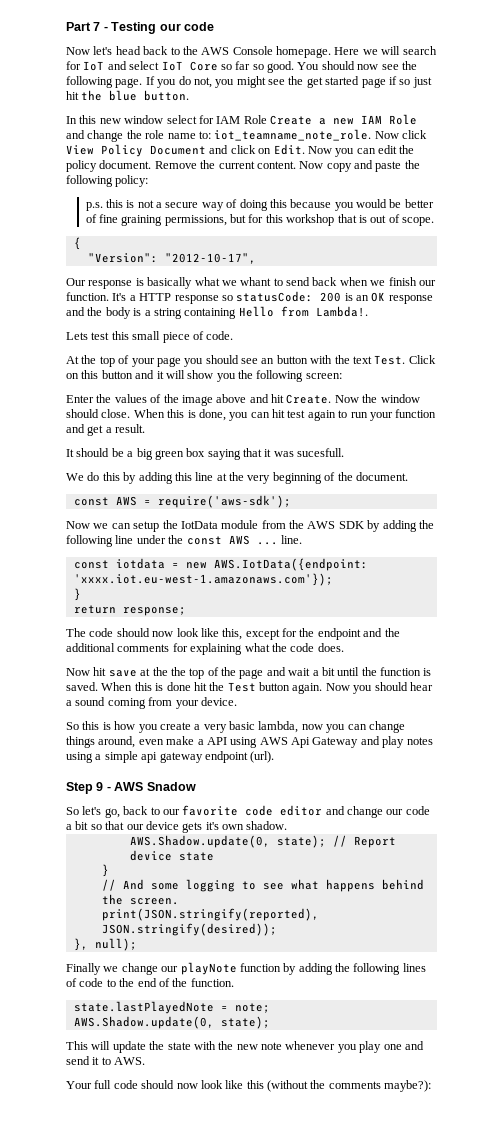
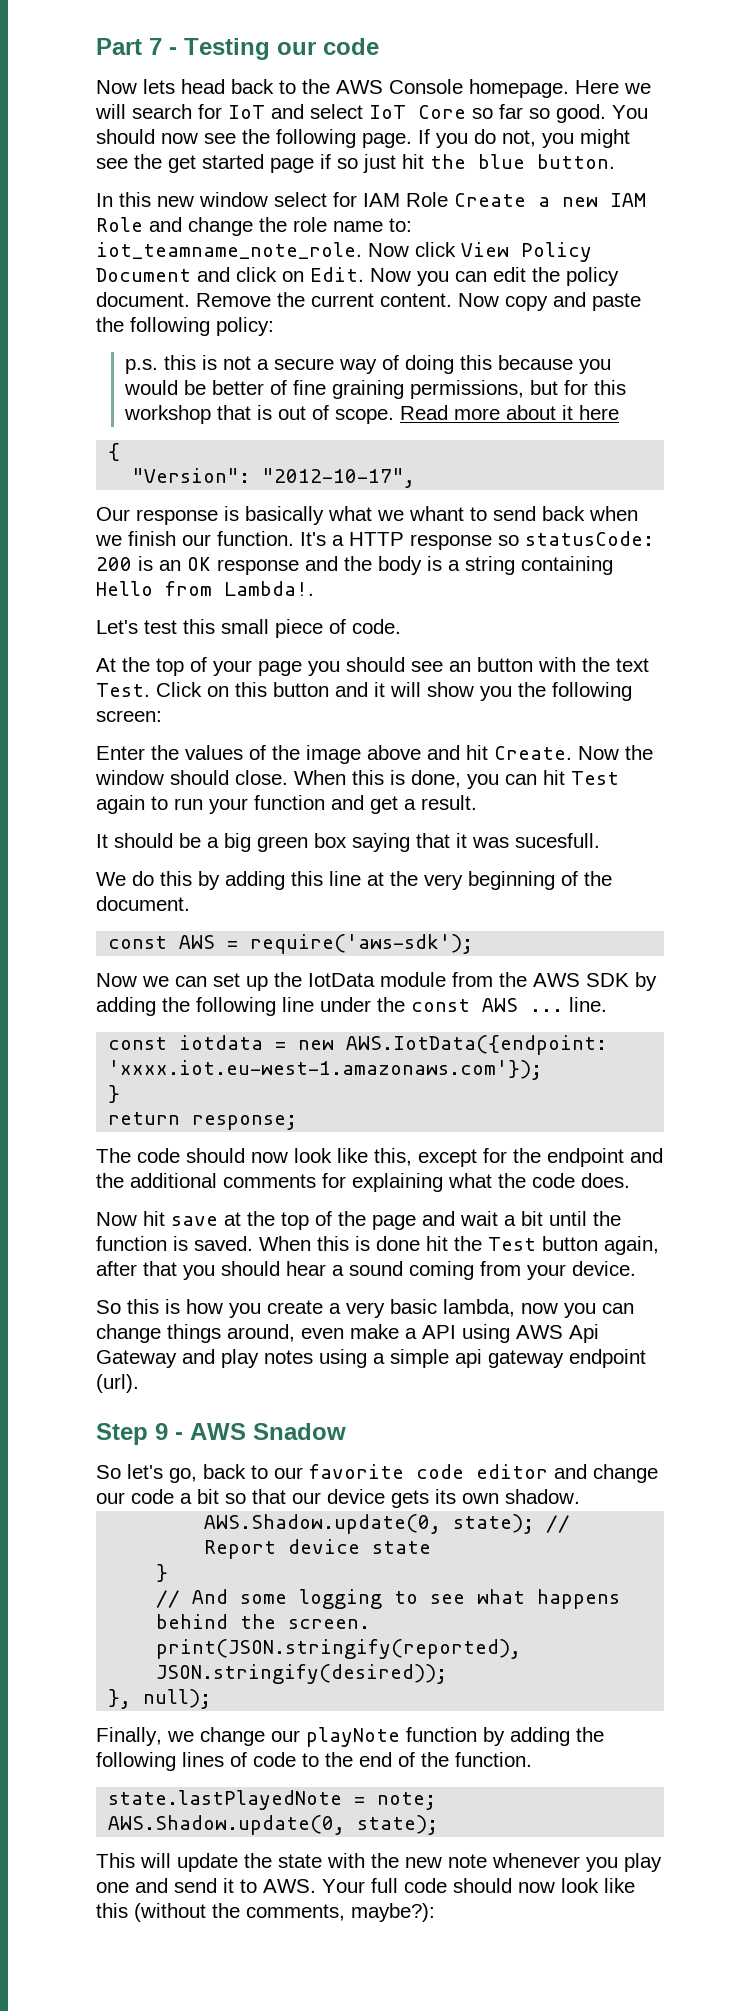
- Now let's head back to the AWS Console homepage.
+ Now lets head back to the AWS Console homepage.
+ Read more about it here
- Lets test this small piece of code.
+ Let's test this small piece of code.
- When this is done, you can hit test again to run your function and get a result.
+ When this is done, you can hit Test again to run your function and get a result.
- Now we can setup the IotData module from the AWS SDK by adding the following line under the const AWS ... line.
+ Now we can set up the IotData module from the AWS SDK by adding the following line under the const AWS ... line.
- Now hit save at the the top of the page and wait a bit until the function is saved.
+ Now hit save at the top of the page and wait a bit until the function is saved.
- When this is done hit the Test button again. Now you should hear a sound coming from your device.
+ When this is done hit the Test button again, after that you should hear a sound coming from your device.
- So let's go, back to our favorite code editor and change our code a bit so that our device gets it's own shadow.
+ So let's go, back to our favorite code editor and change our code a bit so that our device gets its own shadow.
- Finally we change our playNote function by adding the following lines of code to the end of the function.
+ Finally, we change our playNote function by adding the following lines of code to the end of the function.
- This will update the state with the new note whenever you play one and send it to AWS.
- Your full code should now look like this (without the comments maybe?):
+ This will update the state with the new note whenever you play one and send it to AWS. Your full code should now look like this (without the comments, maybe?):

